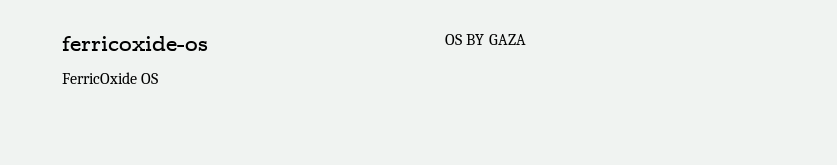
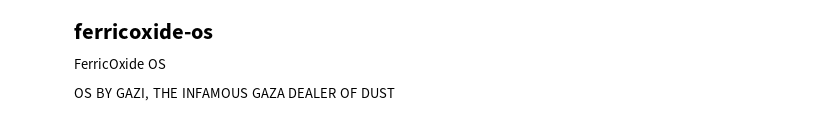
- OS BY GAZA
+ OS BY GAZI, THE INFAMOUS GAZA DEALER OF DUST

